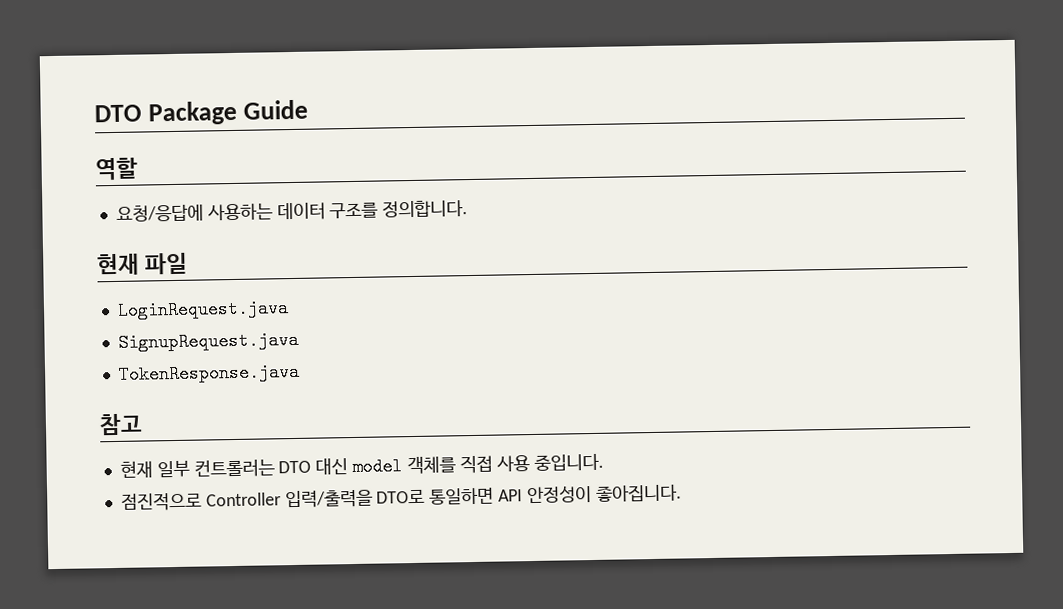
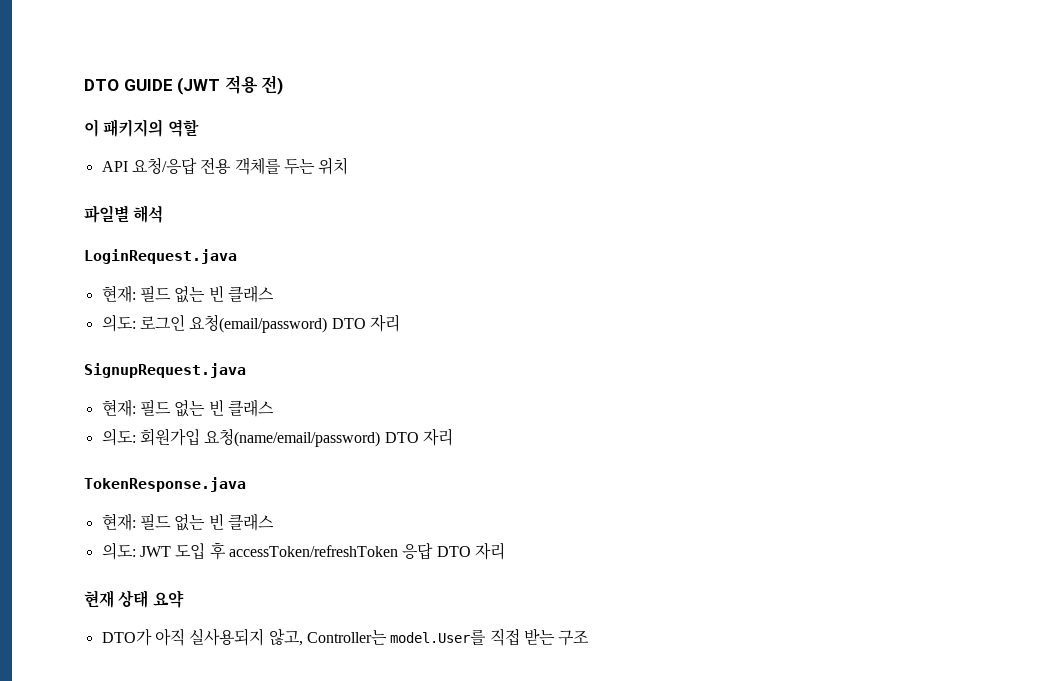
- DTO Package Guide
- 역할
- 요청/응답에 사용하는 데이터 구조를 정의합니다.
- 현재 파일
+ DTO GUIDE (JWT 적용 전)
+ 이 패키지의 역할
+ API 요청/응답 전용 객체를 두는 위치
+ 파일별 해석
  LoginRequest.java
+ 현재: 필드 없는 빈 클래스
+ 의도: 로그인 요청(email/password) DTO 자리
  SignupRequest.java
+ 현재: 필드 없는 빈 클래스
+ 의도: 회원가입 요청(name/email/password) DTO 자리
  TokenResponse.java
- 참고
- 현재 일부 컨트롤러는 DTO 대신 model 객체를 직접 사용 중입니다.
- 점진적으로 Controller 입력/출력을 DTO로 통일하면 API 안정성이 좋아집니다.
+ 현재: 필드 없는 빈 클래스
+ 의도: JWT 도입 후 accessToken/refreshToken 응답 DTO 자리
+ 현재 상태 요약
+ DTO가 아직 실사용되지 않고, Controller는 model.User를 직접 받는 구조

